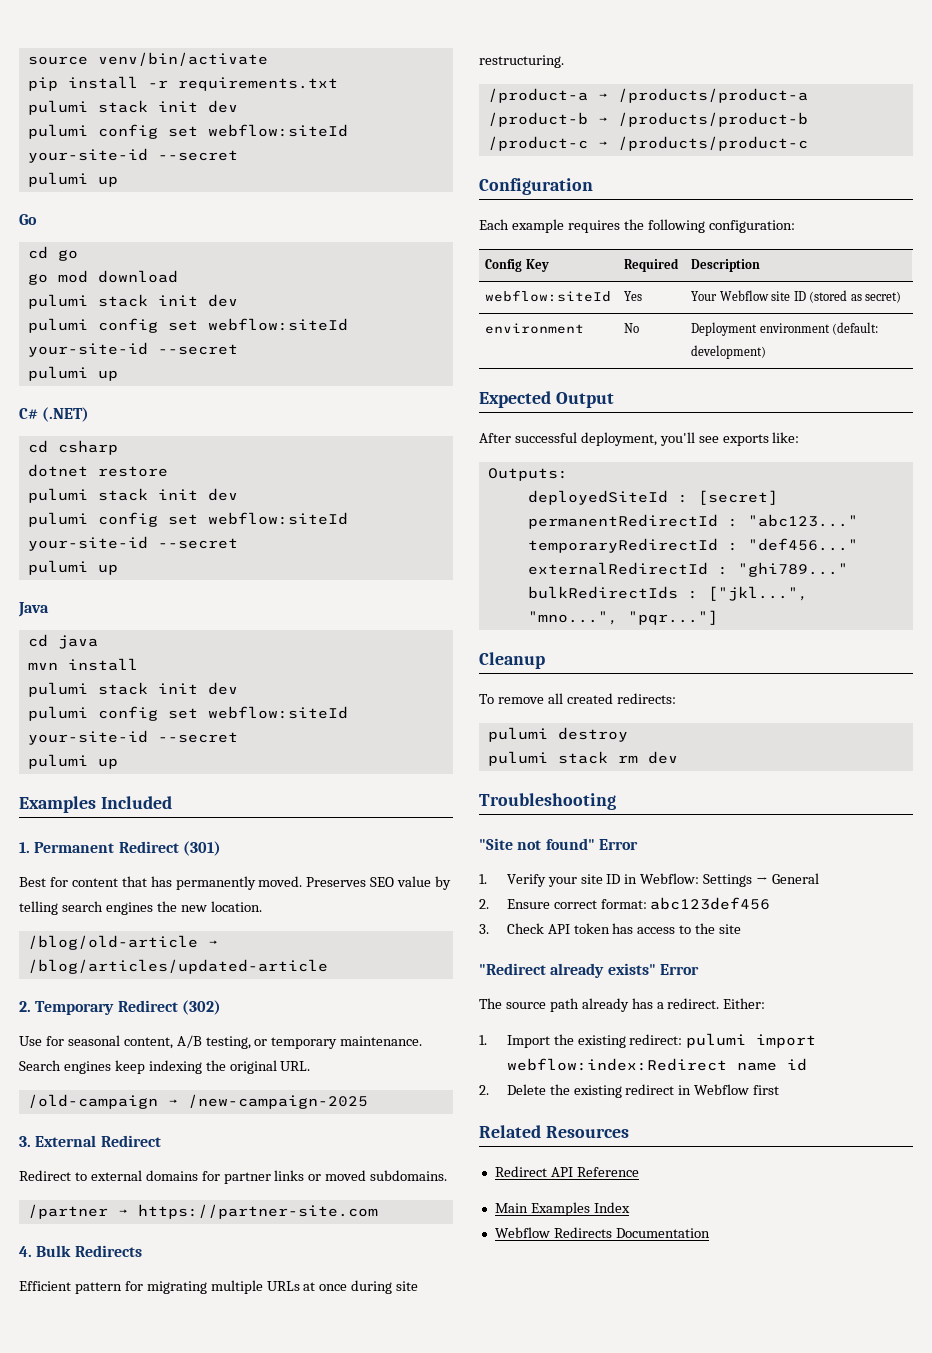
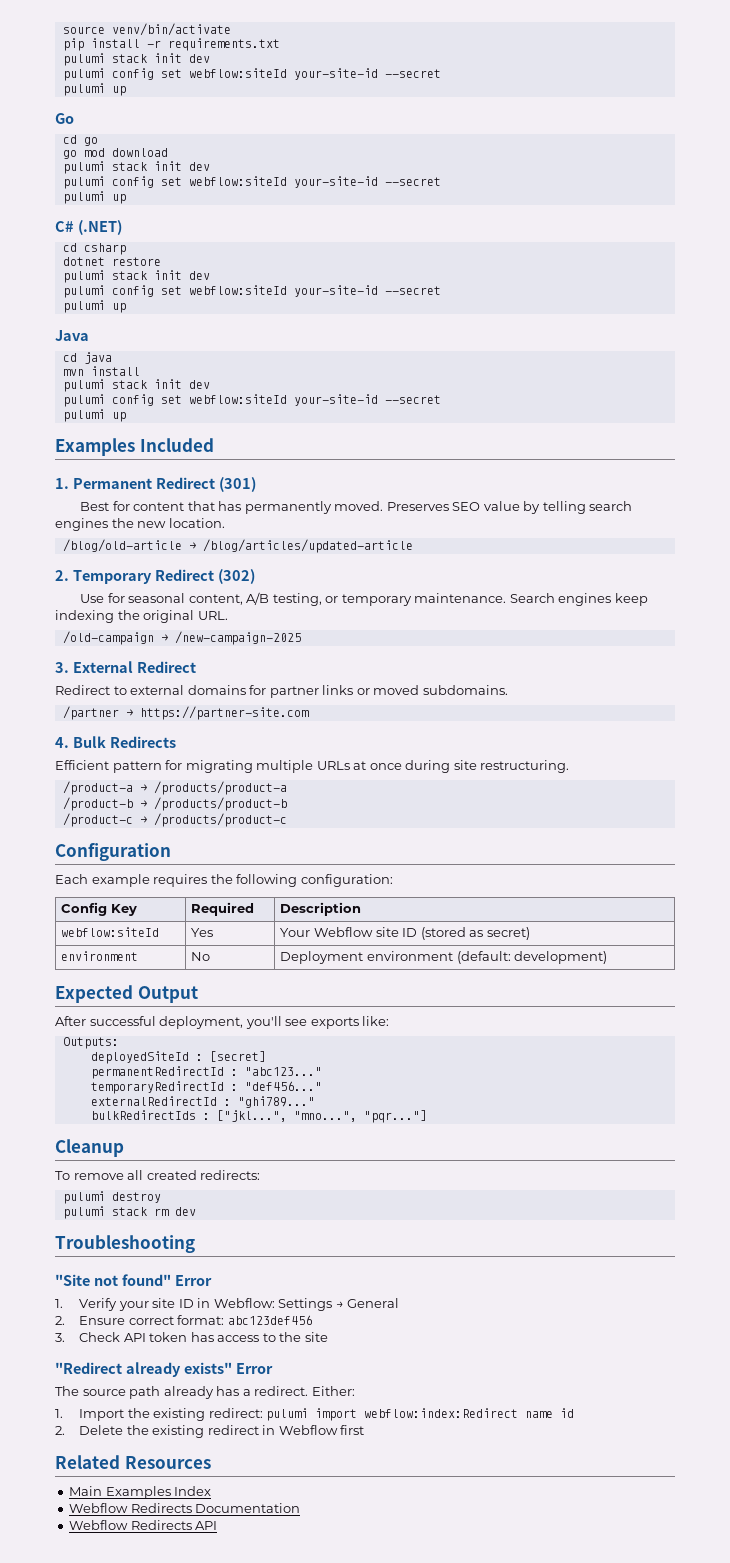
- Redirect API Reference
+ Webflow Redirects API

